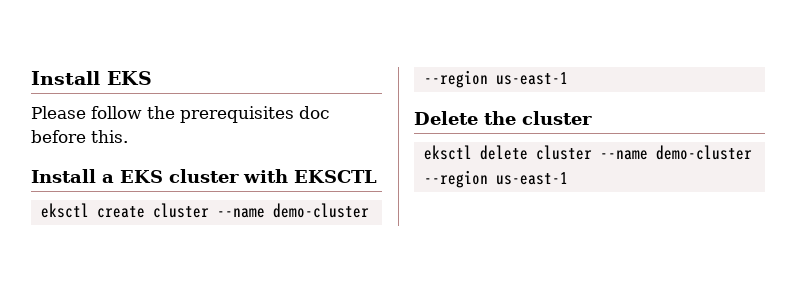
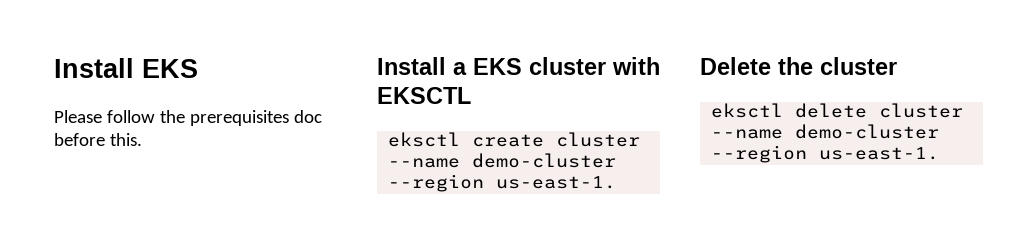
- eksctl create cluster --name demo-cluster --region us-east-1
+ eksctl create cluster --name demo-cluster --region us-east-1.
- eksctl delete cluster --name demo-cluster --region us-east-1
+ eksctl delete cluster --name demo-cluster --region us-east-1.

